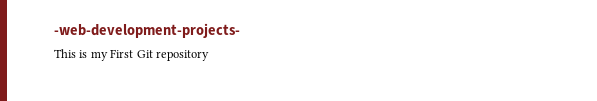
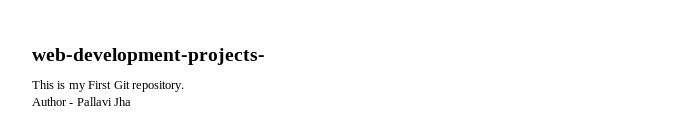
- -web-development-projects-
+ web-development-projects-
- This is my First Git repository
+ This is my First Git repository.
+ Author - Pallavi Jha

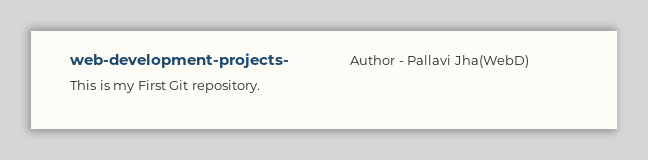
- Author - Pallavi Jha
+ Author - Pallavi Jha(WebD)

